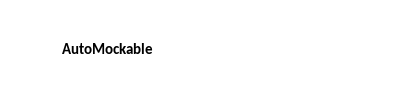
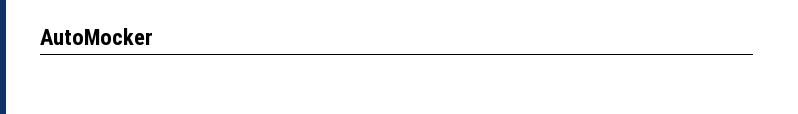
- AutoMockable
+ AutoMocker

